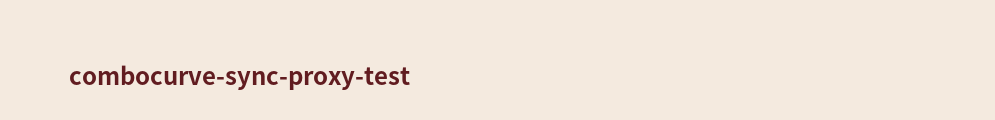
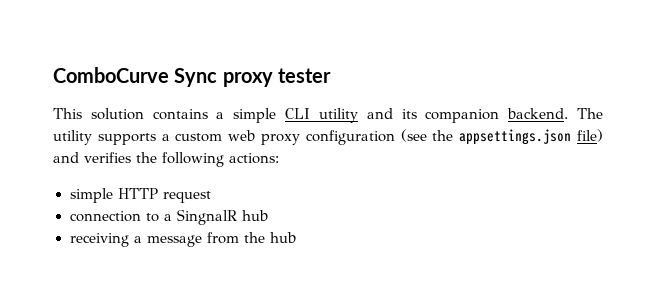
- combocurve-sync-proxy-test
+ ComboCurve Sync proxy tester
+ This solution contains a simple CLI utility and its companion backend. The utility supports a custom web proxy configuration (see the appsettings.json file) and verifies the following actions:
+ simple HTTP request
+ connection to a SingnalR hub
+ receiving a message from the hub

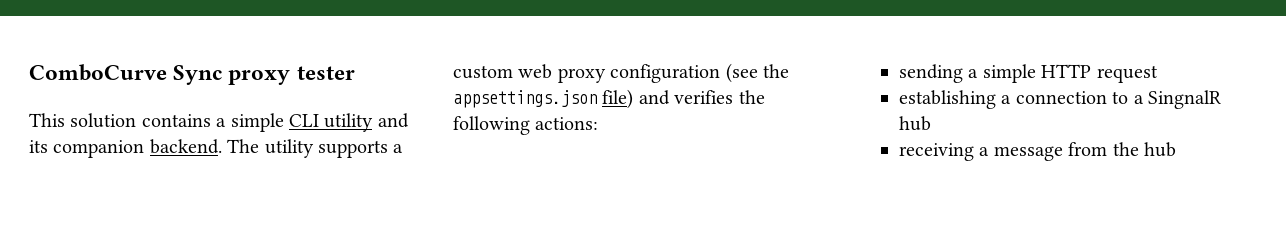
- simple HTTP request
+ sending a simple HTTP request
- connection to a SingnalR hub
+ establishing a connection to a SingnalR hub

